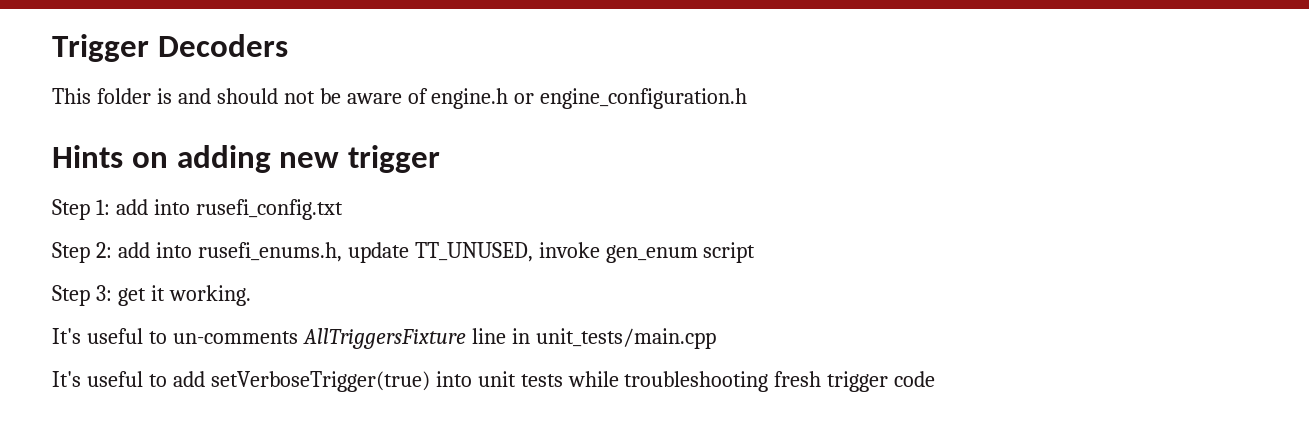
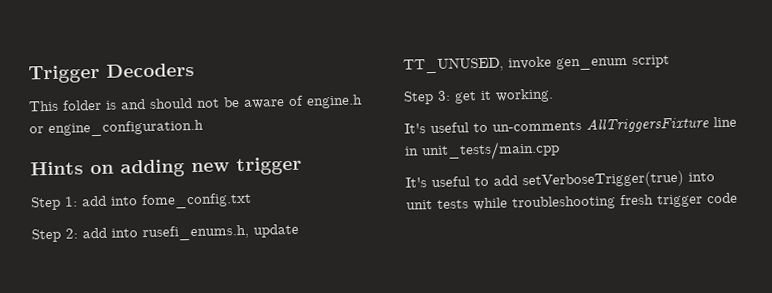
- Step 1: add into rusefi_config.txt
+ Step 1: add into fome_config.txt

